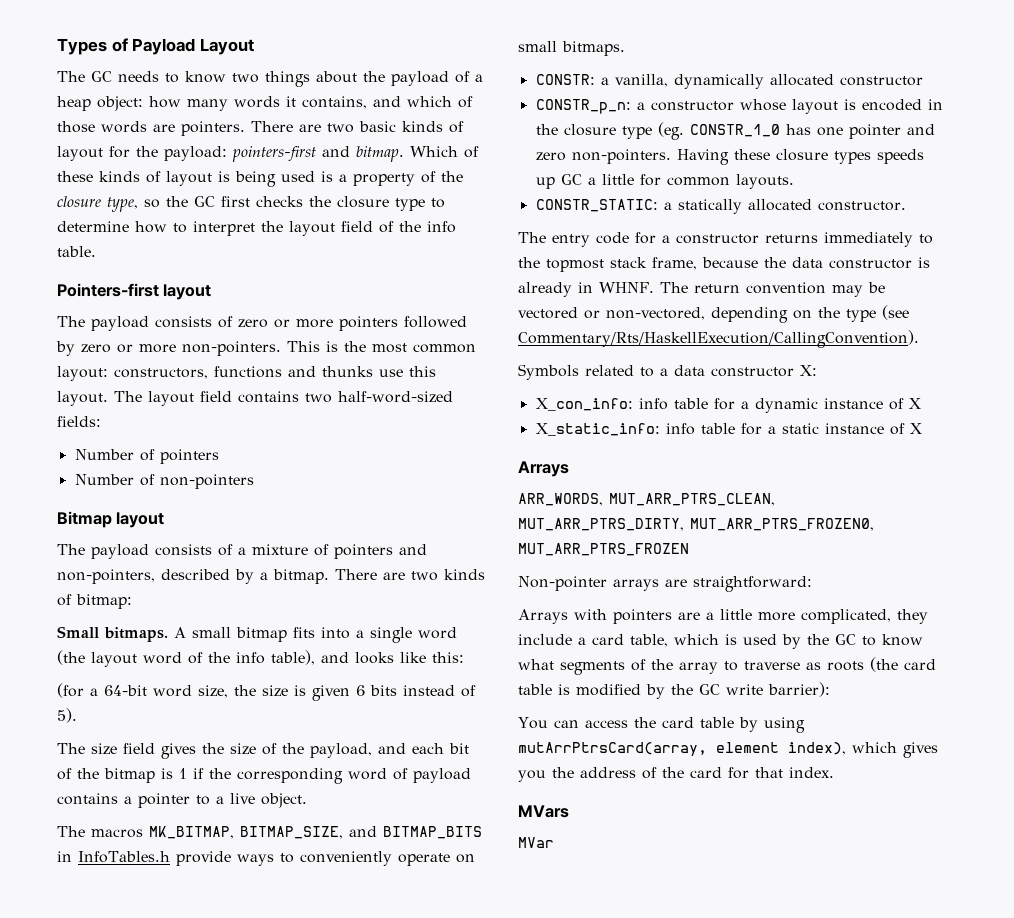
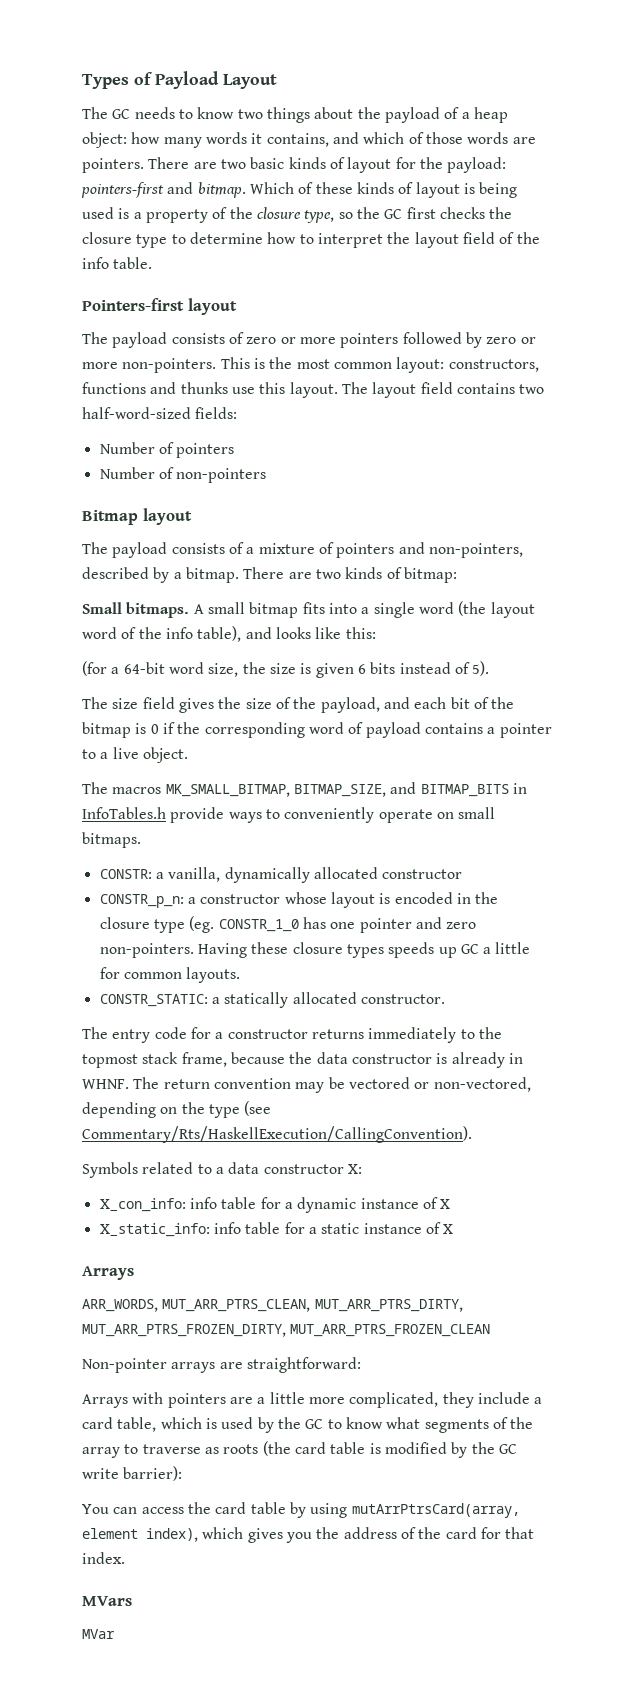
- The size field gives the size of the payload, and each bit of the bitmap is 1 if the corresponding word of payload contains a pointer to a live object.
+ The size field gives the size of the payload, and each bit of the bitmap is 0 if the corresponding word of payload contains a pointer to a live object.
- The macros MK_BITMAP, BITMAP_SIZE, and BITMAP_BITS in InfoTables.h provide ways to conveniently operate on small bitmaps.
+ The macros MK_SMALL_BITMAP, BITMAP_SIZE, and BITMAP_BITS in InfoTables.h provide ways to conveniently operate on small bitmaps.
- ARR_WORDS, MUT_ARR_PTRS_CLEAN, MUT_ARR_PTRS_DIRTY, MUT_ARR_PTRS_FROZEN0, MUT_ARR_PTRS_FROZEN
+ ARR_WORDS, MUT_ARR_PTRS_CLEAN, MUT_ARR_PTRS_DIRTY, MUT_ARR_PTRS_FROZEN_DIRTY, MUT_ARR_PTRS_FROZEN_CLEAN

